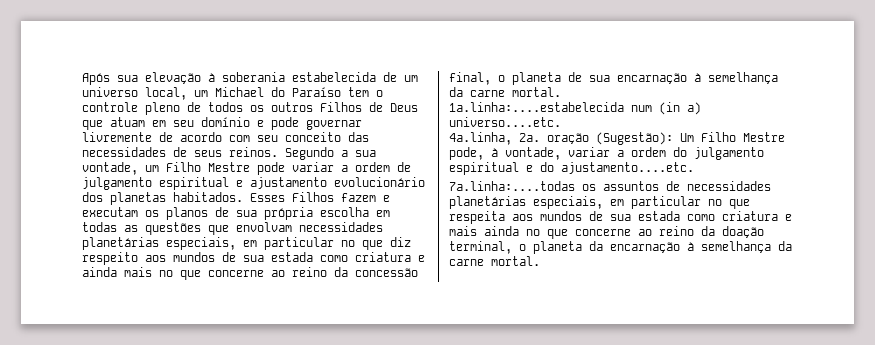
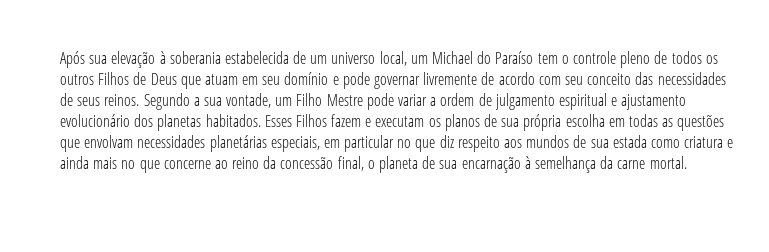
- 1a.linha:....estabelecida num (in a) universo....etc.
- 4a.linha, 2a. oração (Sugestão): Um Filho Mestre pode, à vontade, variar a ordem do julgamento espiritual e do ajustamento....etc.
- 7a.linha:....todas os assuntos de necessidades planetárias especiais, em particular no que respeita aos mundos de sua estada como criatura e mais ainda no que concerne ao reino da doação terminal, o planeta da encarnação à semelhança da carne mortal.

